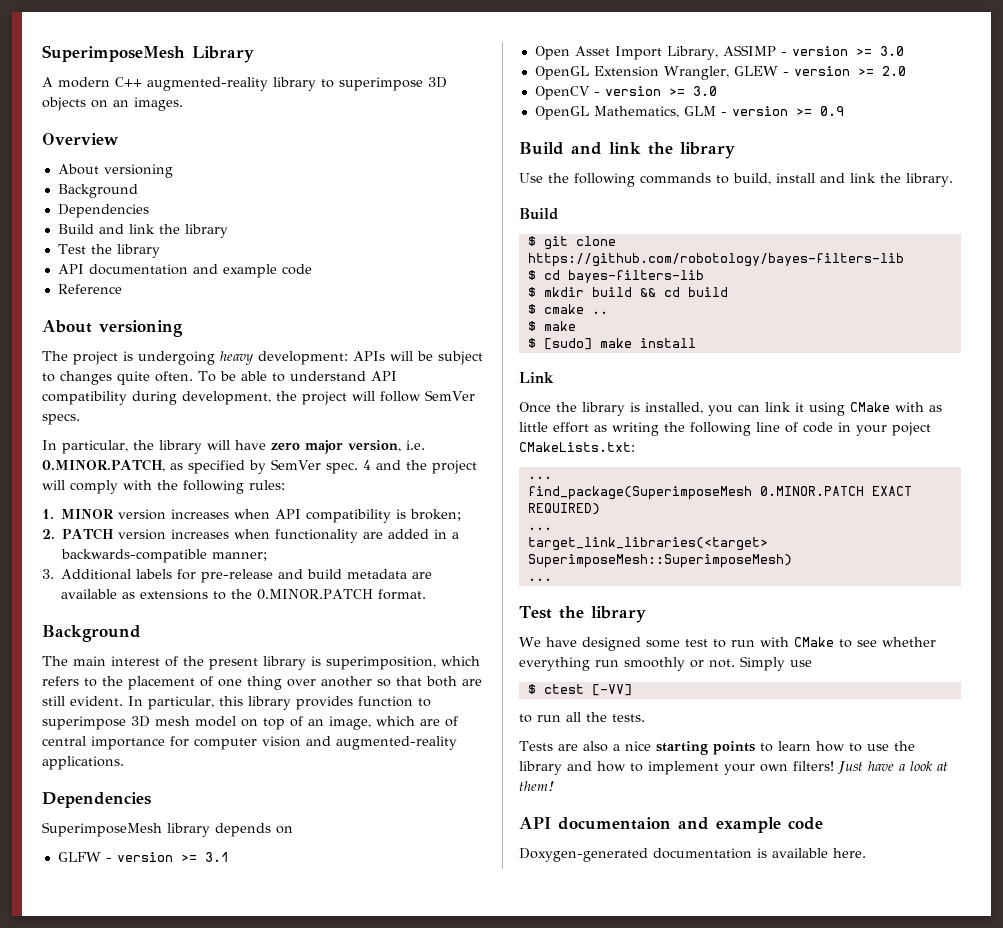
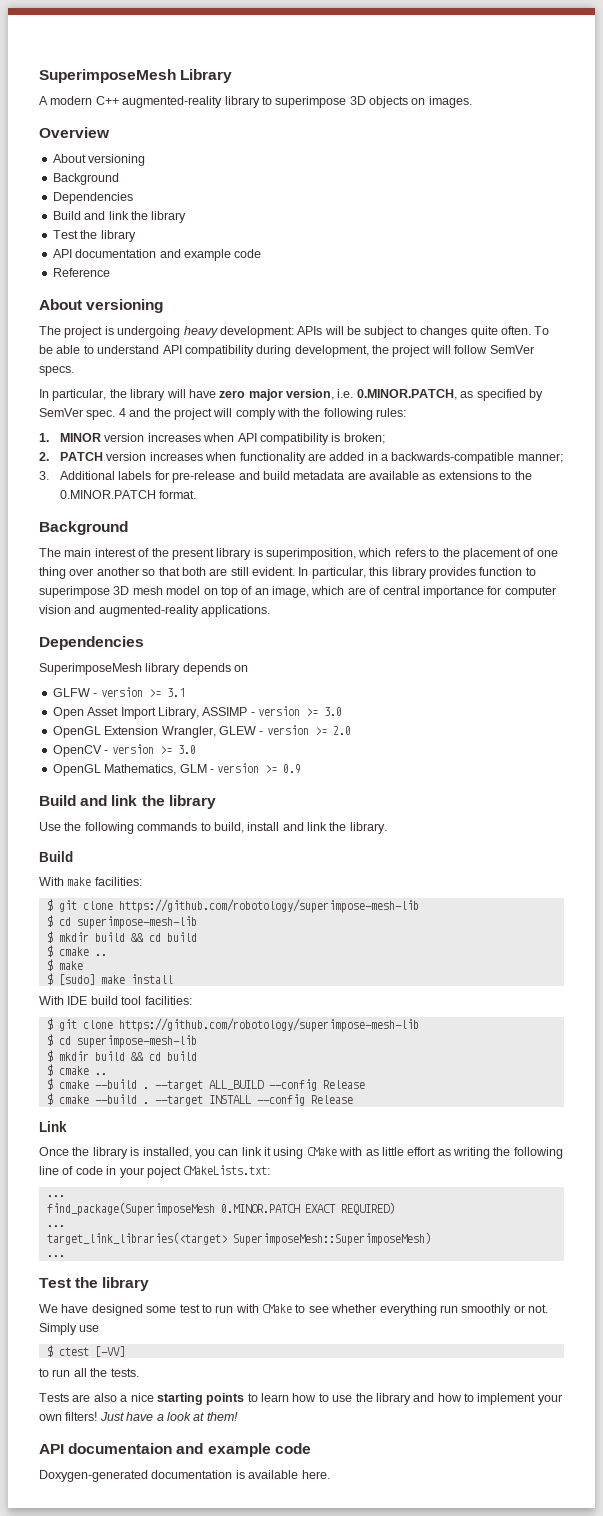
- A modern C++ augmented-reality library to superimpose 3D objects on an images.
+ A modern C++ augmented-reality library to superimpose 3D objects on images.
- $ git clone https://github.com/robotology/bayes-filters-lib
- $ cd bayes-filters-lib
+ With make facilities:
+ $ git clone https://github.com/robotology/superimpose-mesh-lib
+ $ cd superimpose-mesh-lib
+ With IDE build tool facilities:
+ $ git clone https://github.com/robotology/superimpose-mesh-lib
+ $ cd superimpose-mesh-lib
+ $ mkdir build && cd build
+ $ cmake ..
+ $ cmake --build . --target ALL_BUILD --config Release
+ $ cmake --build . --target INSTALL --config Release

